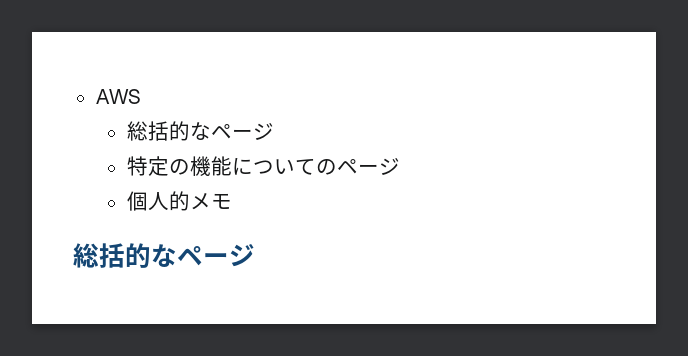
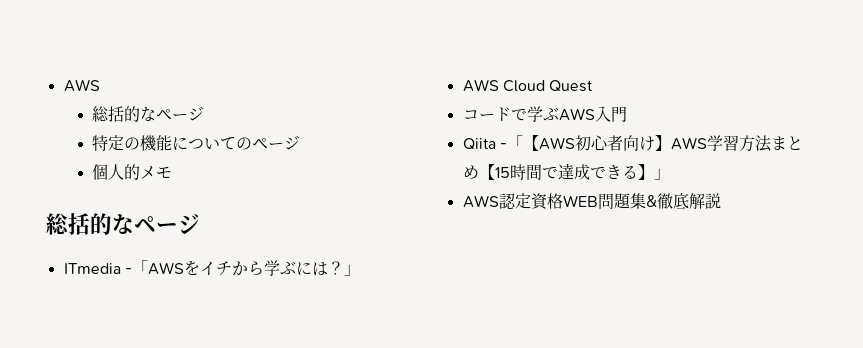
+ ITmedia -「AWSをイチから学ぶには？」
+ AWS Cloud Quest
+ コードで学ぶAWS入門
+ Qiita -「【AWS初心者向け】AWS学習方法まとめ【15時間で達成できる】」
+ AWS認定資格WEB問題集&徹底解説

